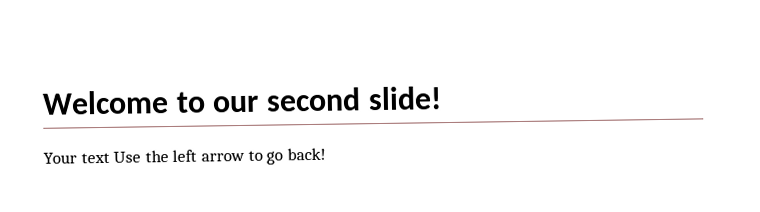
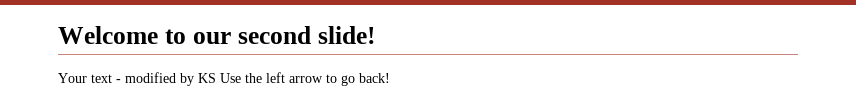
- Your text Use the left arrow to go back!
+ Your text - modified by KS Use the left arrow to go back!

